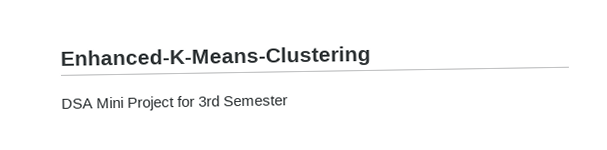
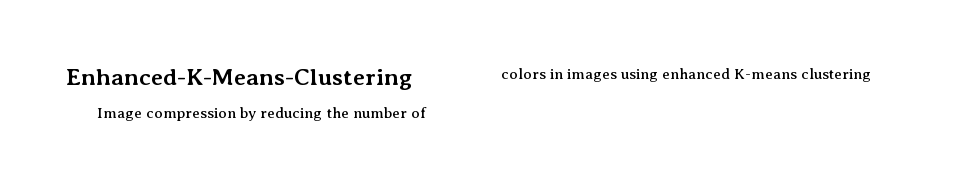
- DSA Mini Project for 3rd Semester
+ Image compression by reducing the number of colors in images using enhanced K-means clustering

